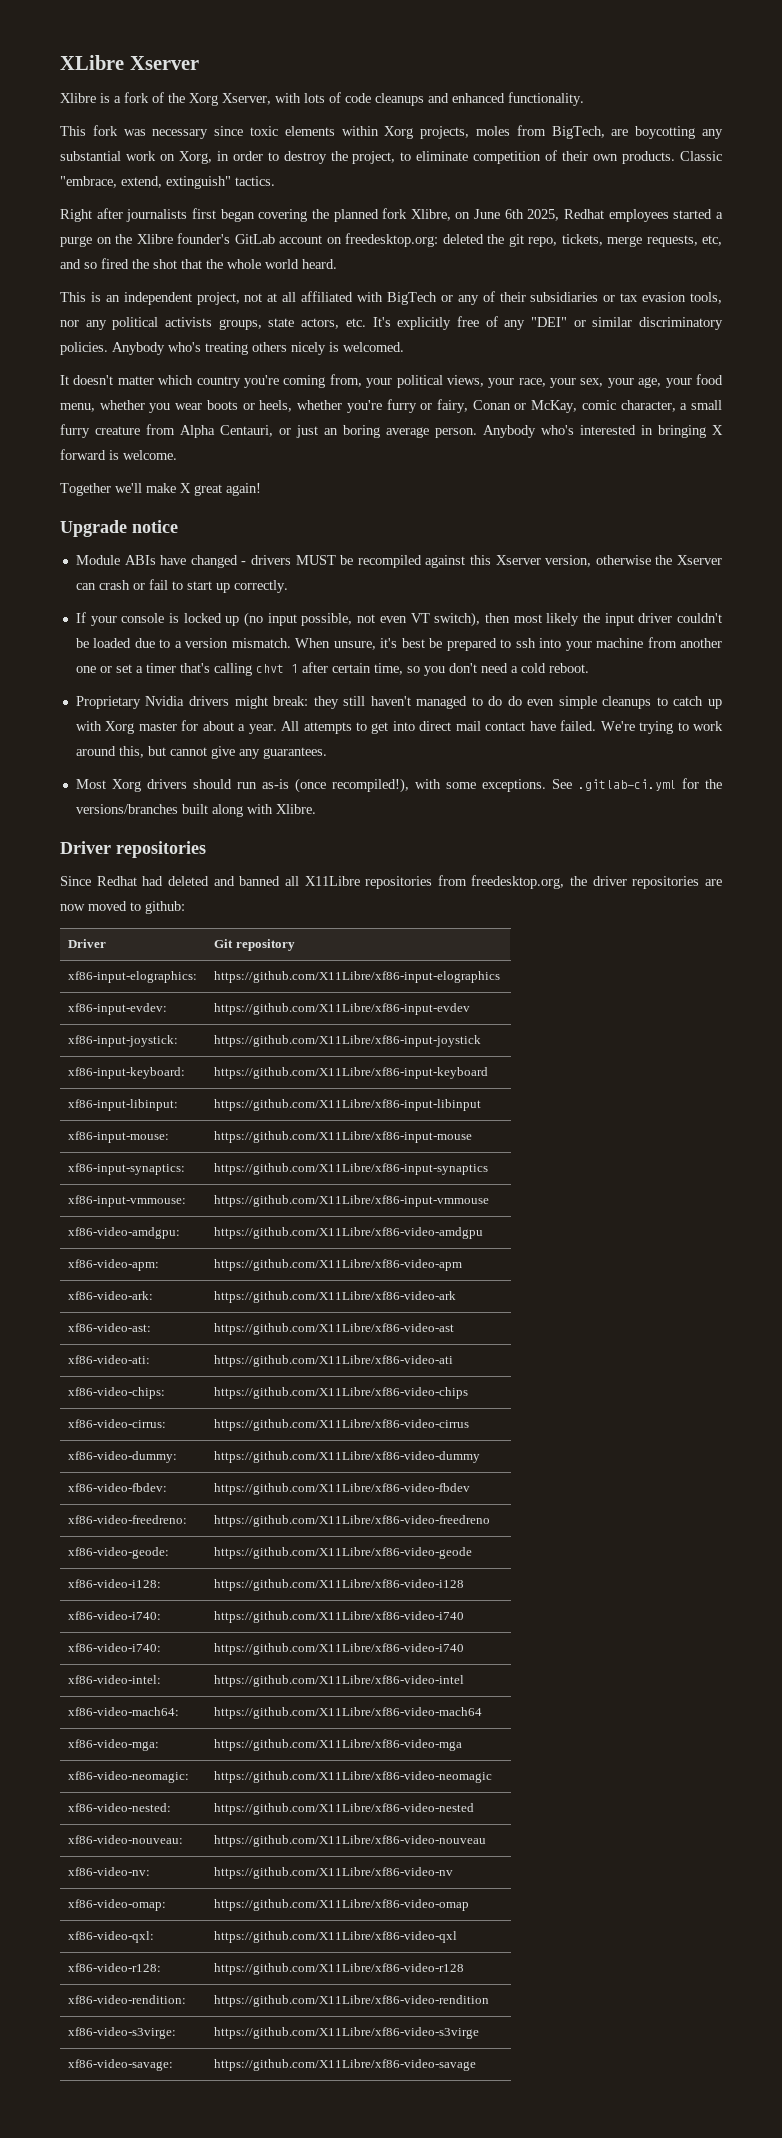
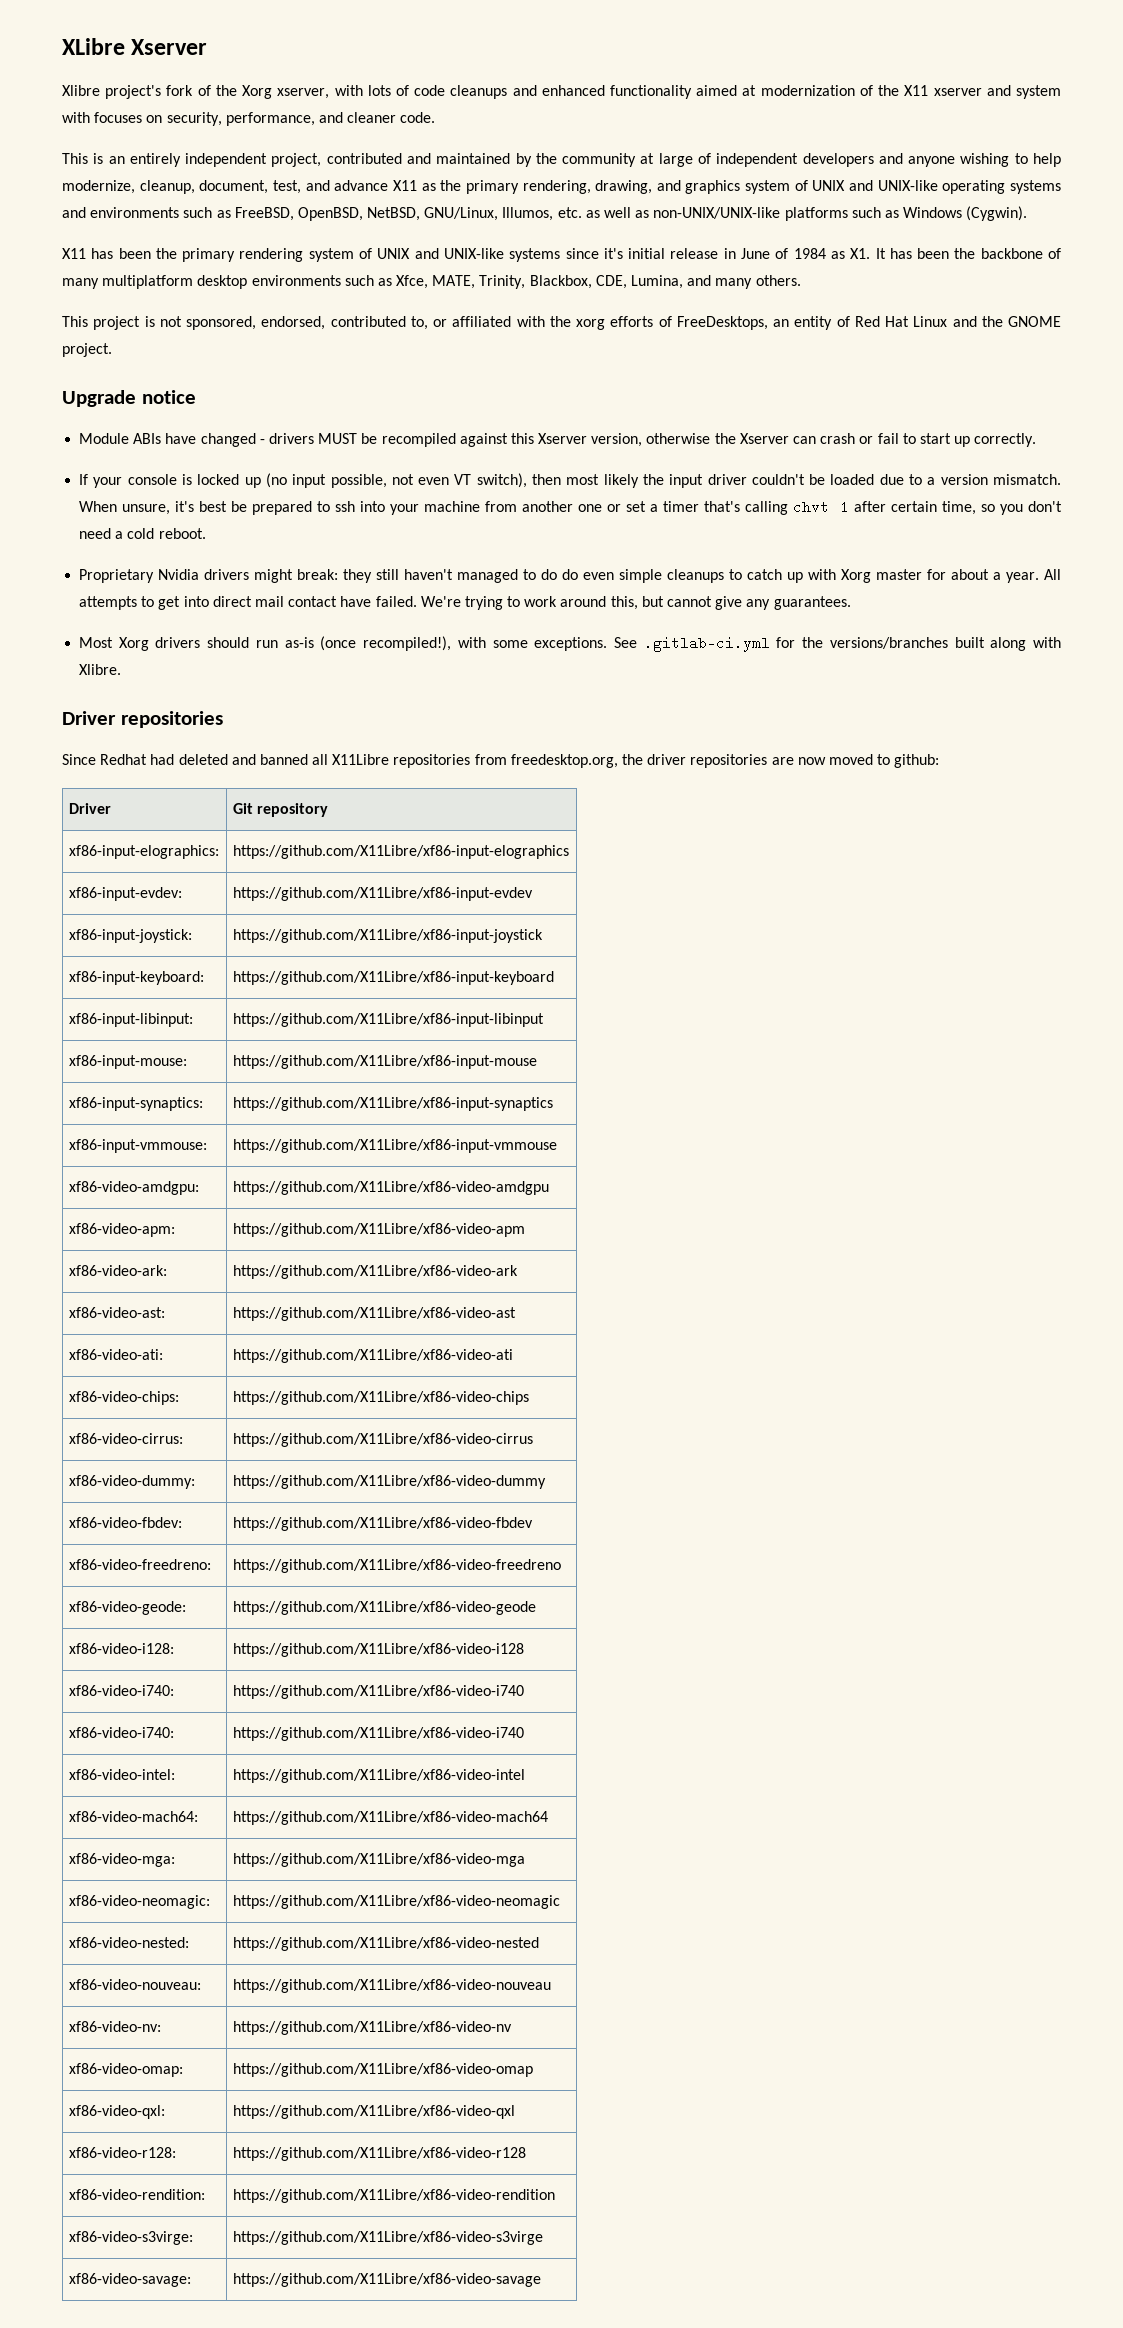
- Xlibre is a fork of the Xorg Xserver, with lots of code cleanups and enhanced functionality.
- This fork was necessary since toxic elements within Xorg projects, moles from BigTech, are boycotting any substantial work on Xorg, in order to destroy the project, to eliminate competition of their own products. Classic "embrace, extend, extinguish" tactics.
- Right after journalists first began covering the planned fork Xlibre, on June 6th 2025, Redhat employees started a purge on the Xlibre founder's GitLab account on freedesktop.org: deleted the git repo, tickets, merge requests, etc, and so fired the shot that the whole world heard.
+ Xlibre project's fork of the Xorg xserver, with lots of code cleanups and enhanced functionality aimed at modernization of the X11 xserver and system with focuses on security, performance, and cleaner code.
- This is an independent project, not at all affiliated with BigTech or any of their subsidiaries or tax evasion tools, nor any political activists groups, state actors, etc. It's explicitly free of any "DEI" or similar discriminatory policies. Anybody who's treating others nicely is welcomed.
- It doesn't matter which country you're coming from, your political views, your race, your sex, your age, your food menu, whether you wear boots or heels, whether you're furry or fairy, Conan or McKay, comic character, a small furry creature from Alpha Centauri, or just an boring average person. Anybody who's interested in bringing X forward is welcome.
- Together we'll make X great again!
+ This is an entirely independent project, contributed and maintained by the community at large of independent developers and anyone wishing to help modernize, cleanup, document, test, and advance X11 as the primary rendering, drawing, and graphics system of UNIX and UNIX-like operating systems and environments such as FreeBSD, OpenBSD, NetBSD, GNU/Linux, Illumos, etc. as well as non-UNIX/UNIX-like platforms such as Windows (Cygwin).
+ X11 has been the primary rendering system of UNIX and UNIX-like systems since it's initial release in June of 1984 as X1. It has been the backbone of many multiplatform desktop environments such as Xfce, MATE, Trinity, Blackbox, CDE, Lumina, and many others.
+ This project is not sponsored, endorsed, contributed to, or affiliated with the xorg efforts of FreeDesktops, an entity of Red Hat Linux and the GNOME project.

